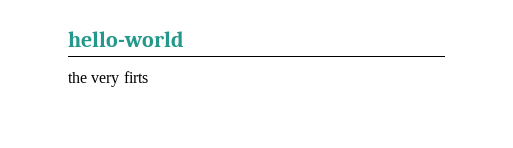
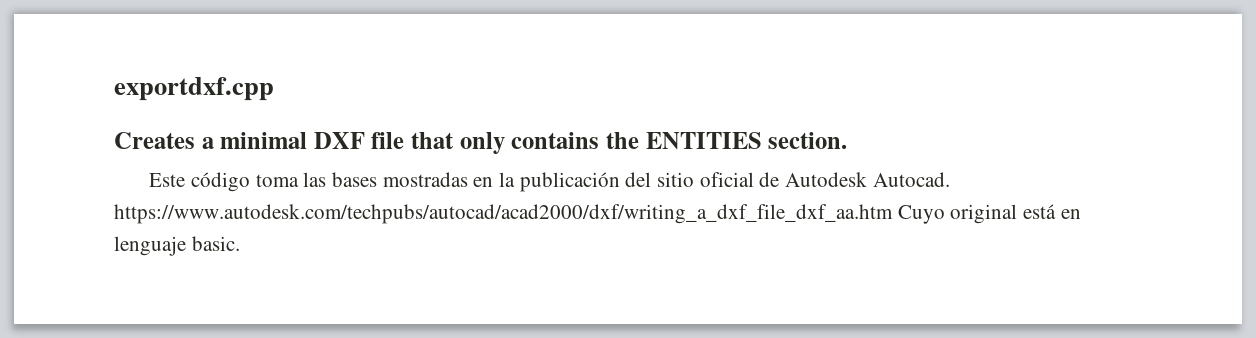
- hello-world
- the very firts
+ exportdxf.cpp
+ Creates a minimal DXF file that only contains the ENTITIES section.
+ Este código toma las bases mostradas en la publicación del sitio oficial de Autodesk Autocad. https://www.autodesk.com/techpubs/autocad/acad2000/dxf/writing_a_dxf_file_dxf_aa.htm Cuyo original está en lenguaje basic.

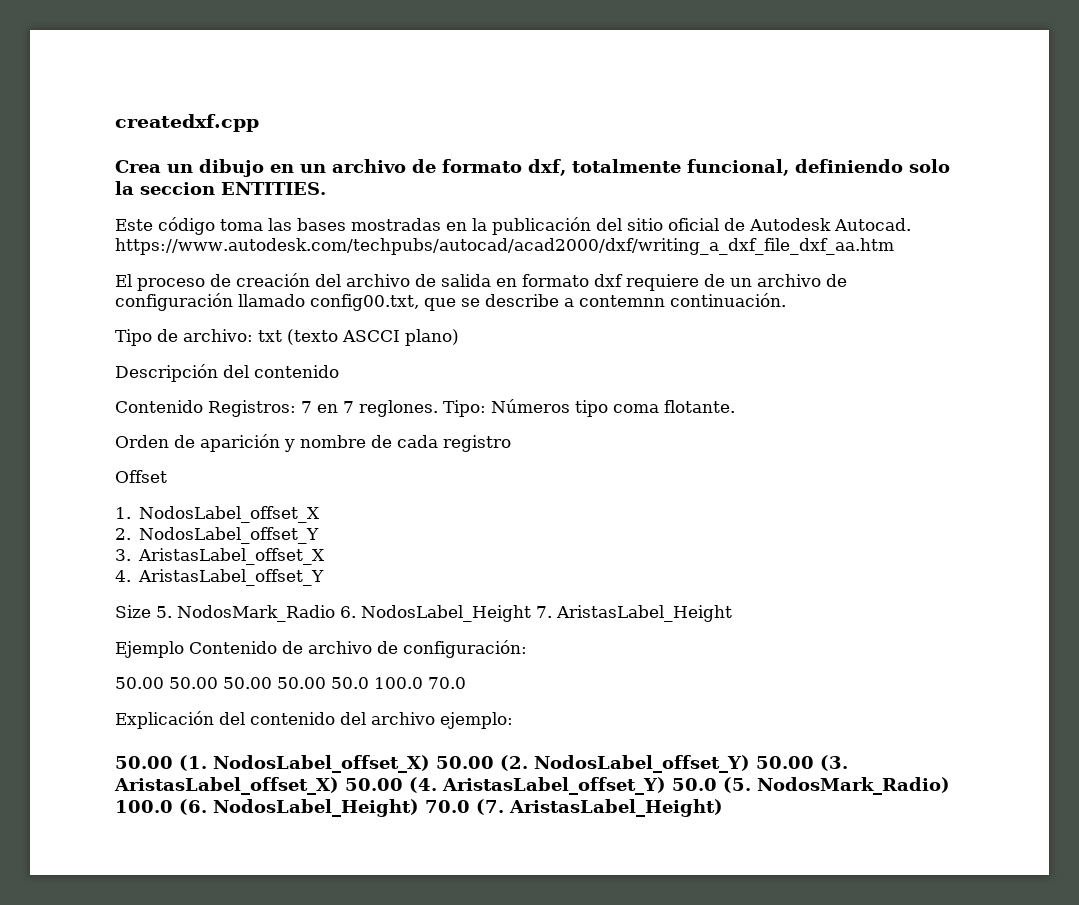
- exportdxf.cpp
- Creates a minimal DXF file that only contains the ENTITIES section.
+ createdxf.cpp
+ Crea un dibujo en un archivo de formato dxf, totalmente funcional, definiendo solo la seccion ENTITIES.
- Este código toma las bases mostradas en la publicación del sitio oficial de Autodesk Autocad. https://www.autodesk.com/techpubs/autocad/acad2000/dxf/writing_a_dxf_file_dxf_aa.htm Cuyo original está en lenguaje basic.
+ Este código toma las bases mostradas en la publicación del sitio oficial de Autodesk Autocad. https://www.autodesk.com/techpubs/autocad/acad2000/dxf/writing_a_dxf_file_dxf_aa.htm
+ El proceso de creación del archivo de salida en formato dxf requiere de un archivo de configuración llamado config00.txt, que se describe a contemnn continuación.
+ Tipo de archivo: txt (texto ASCCI plano)
+ Descripción del contenido
+ Contenido Registros: 7 en 7 reglones. Tipo: Números tipo coma flotante.
+ Orden de aparición y nombre de cada registro
+ Offset
+ 1. NodosLabel_offset_X
+ 2. NodosLabel_offset_Y
+ 3. AristasLabel_offset_X
+ 4. AristasLabel_offset_Y
+ Size 5. NodosMark_Radio 6. NodosLabel_Height 7. AristasLabel_Height
+ Ejemplo Contenido de archivo de configuración:
+ 50.00 50.00 50.00 50.00 50.0 100.0 70.0
+ Explicación del contenido del archivo ejemplo:
+ 50.00 (1. NodosLabel_offset_X) 50.00 (2. NodosLabel_offset_Y) 50.00 (3. AristasLabel_offset_X) 50.00 (4. AristasLabel_offset_Y) 50.0 (5. NodosMark_Radio) 100.0 (6. NodosLabel_Height) 70.0 (7. AristasLabel_Height)

